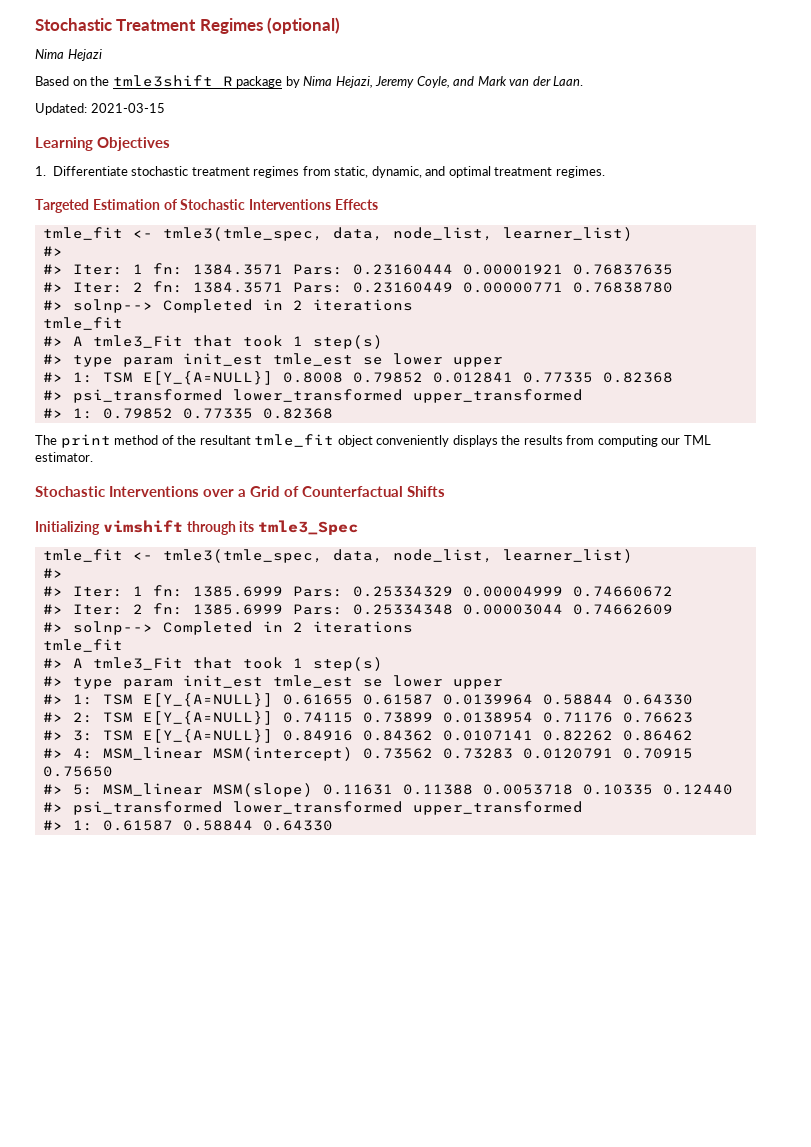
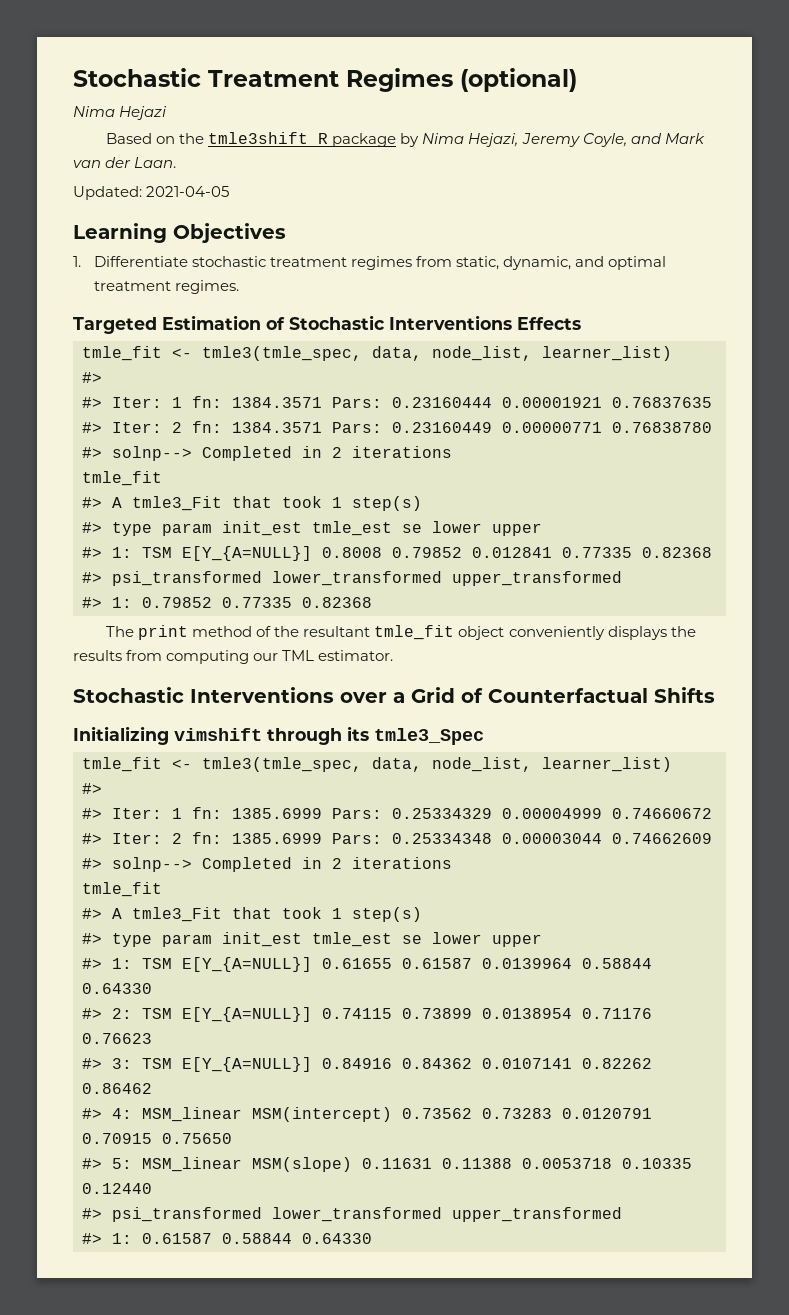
- Updated: 2021-03-15
+ Updated: 2021-04-05

